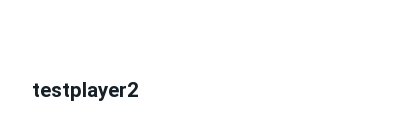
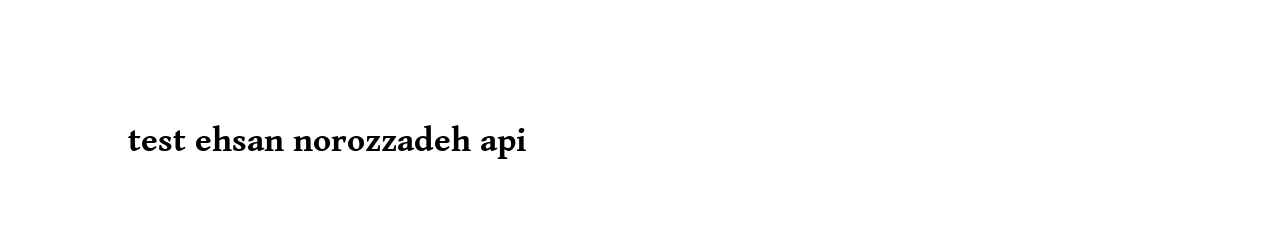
- testplayer2
+ test ehsan norozzadeh api

